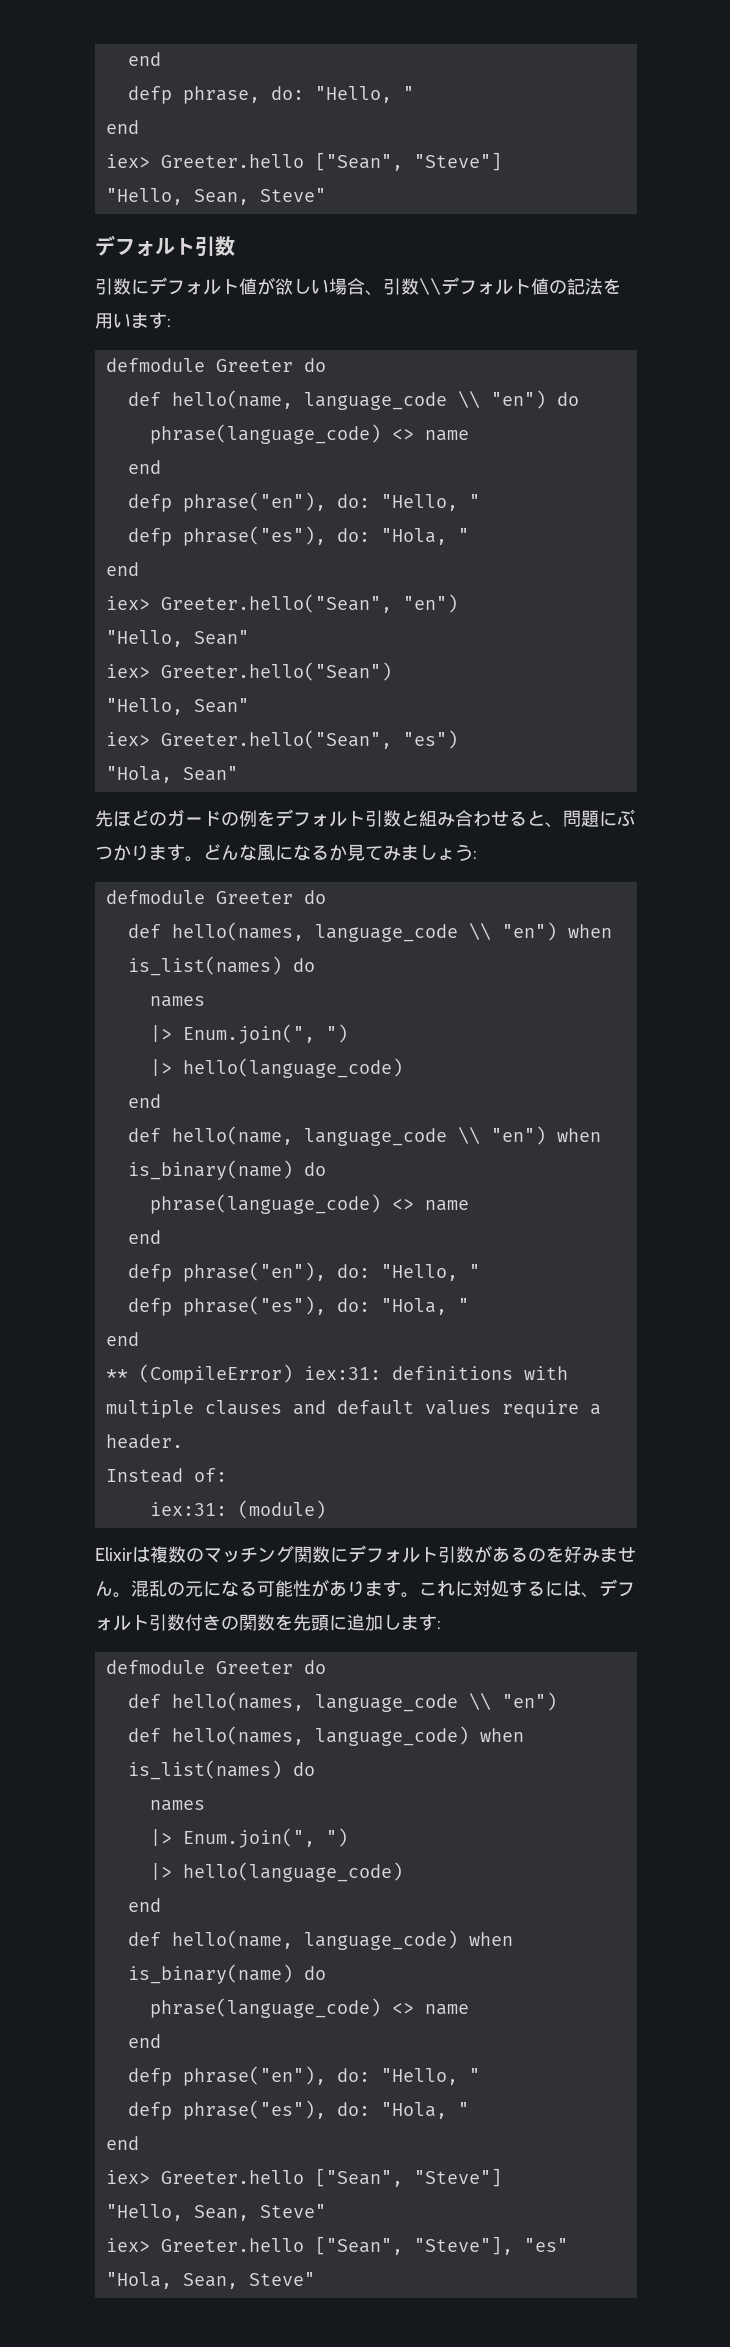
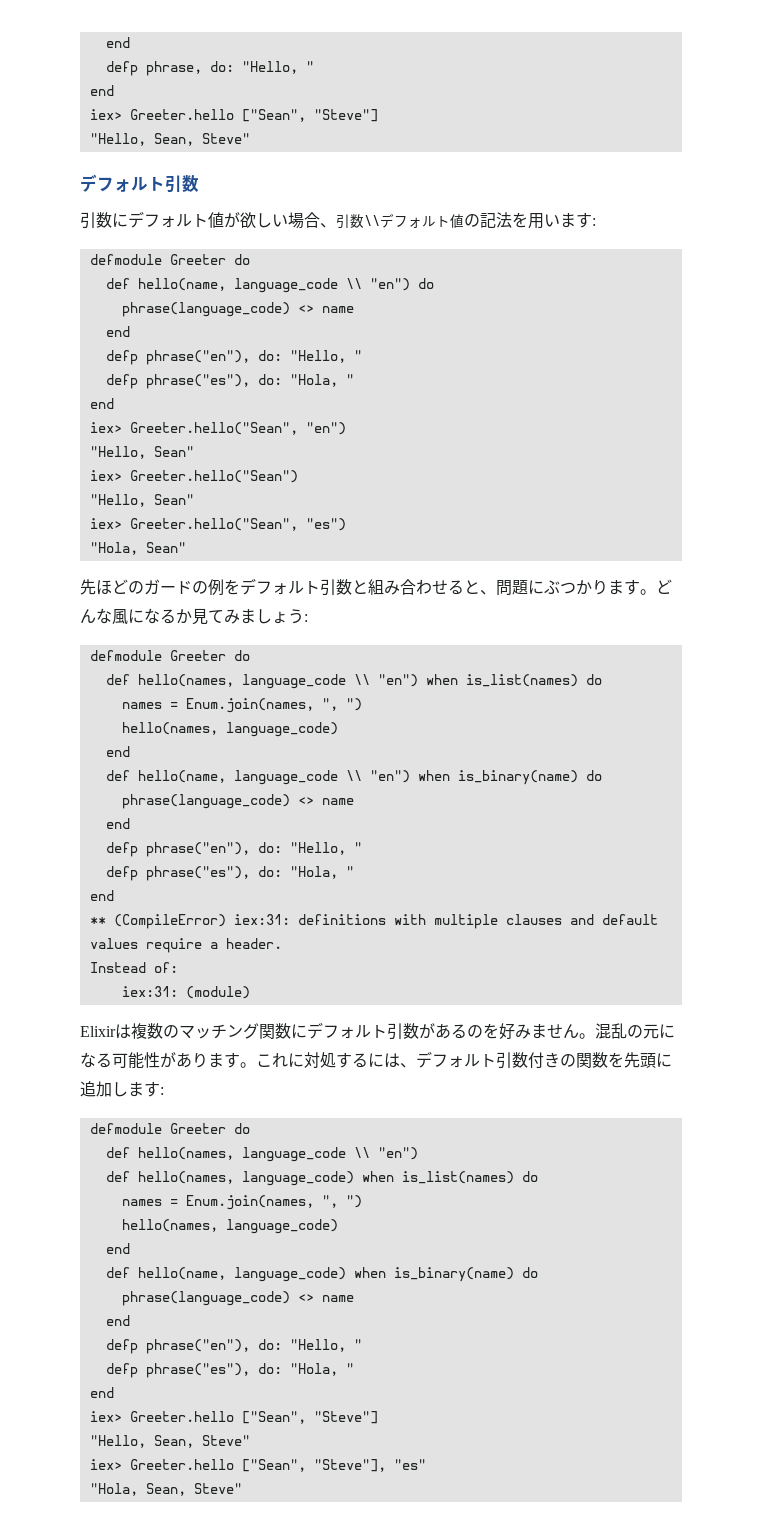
  def hello(names, language_code \\ "en") when is_list(names) do
- names
- |> Enum.join(", ")
- |> hello(language_code)
+ names = Enum.join(names, ", ")
+ hello(names, language_code)
  def hello(names, language_code) when is_list(names) do
- names
- |> Enum.join(", ")
- |> hello(language_code)
+ names = Enum.join(names, ", ")
+ hello(names, language_code)

